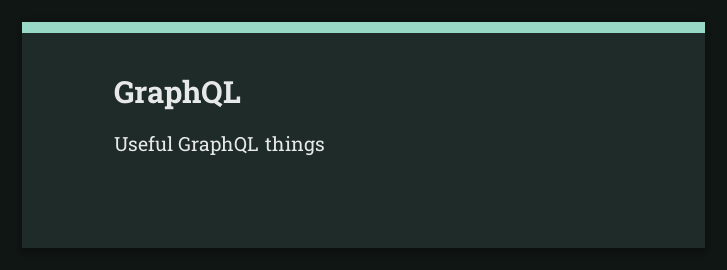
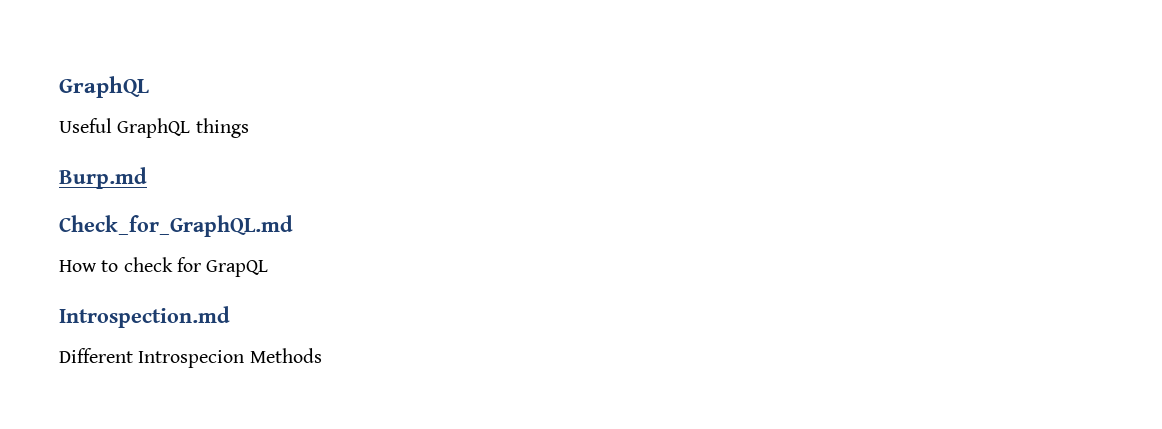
+ Burp.md
+ Check_for_GraphQL.md
+ How to check for GrapQL
+ Introspection.md
+ Different Introspecion Methods

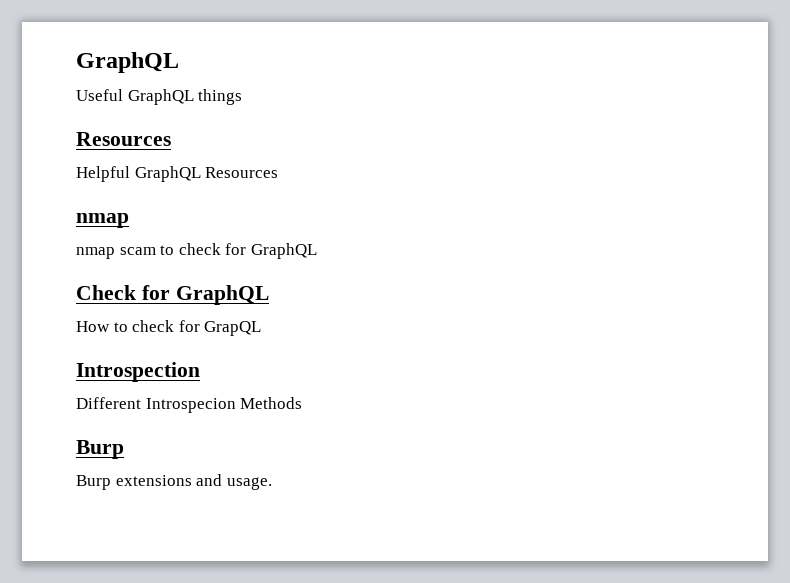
  Useful GraphQL things
- Burp.md
- Check_for_GraphQL.md
+ Resources
+ Helpful GraphQL Resources
+ nmap
+ nmap scam to check for GraphQL
+ Check for GraphQL
- Introspection.md
+ Introspection
  Different Introspecion Methods
+ Burp
+ Burp extensions and usage.

